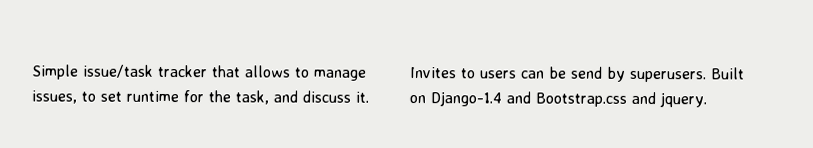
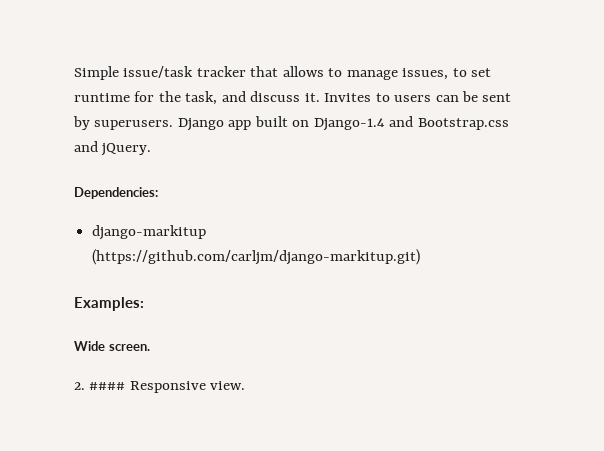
- Invites to users can be send by superusers.
+ Invites to users can be sent by superusers.
- Built on Django-1.4 and Bootstrap.css and jquery.
+ Django app built on Django-1.4 and Bootstrap.css and jQuery.
+ Dependencies:
+ django-markitup (https://github.com/carljm/django-markitup.git)
+ Examples:
+ Wide screen.
+ 2. #### Responsive view.

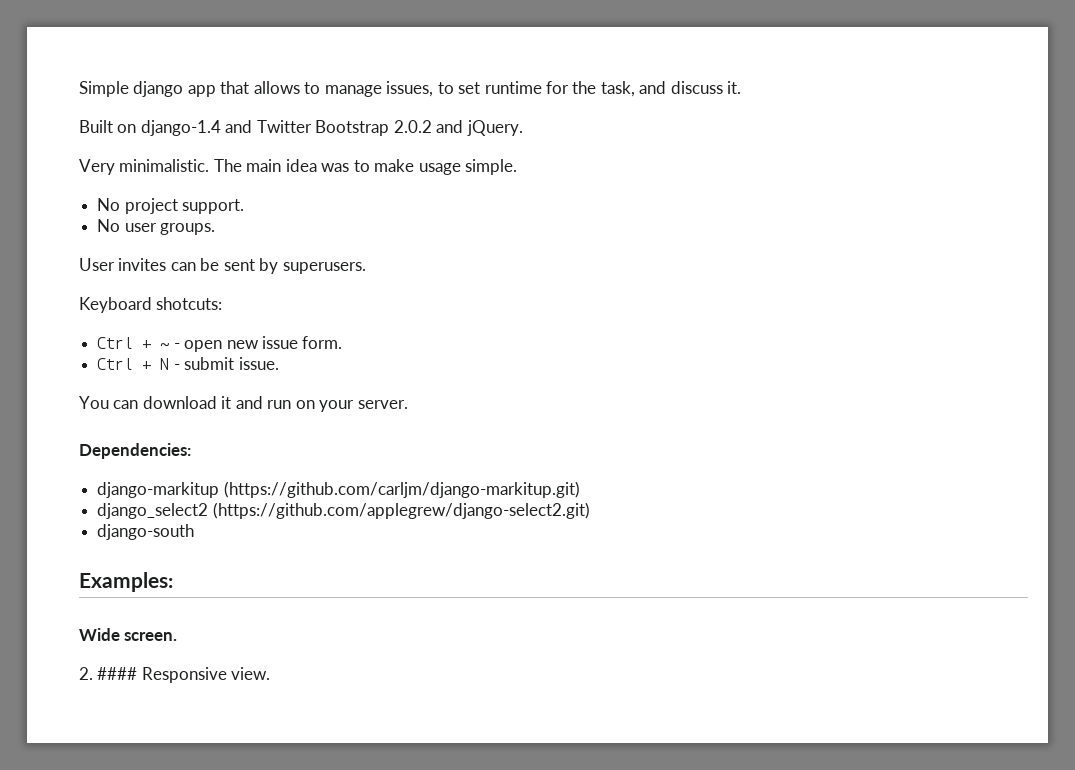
- Simple issue/task tracker that allows to manage issues, to set runtime for the task, and discuss it. Invites to users can be sent by superusers. Django app built on Django-1.4 and Bootstrap.css and jQuery.
+ Simple django app that allows to manage issues, to set runtime for the task, and discuss it.
+ Built on django-1.4 and Twitter Bootstrap 2.0.2 and jQuery.
+ Very minimalistic. The main idea was to make usage simple.
+ No project support.
+ No user groups.
+ User invites can be sent by superusers.
+ Keyboard shotcuts:
+ Ctrl + ~ - open new issue form.
+ Ctrl + N - submit issue.
+ You can download it and run on your server.
+ django_select2 (https://github.com/applegrew/django-select2.git)
+ django-south

